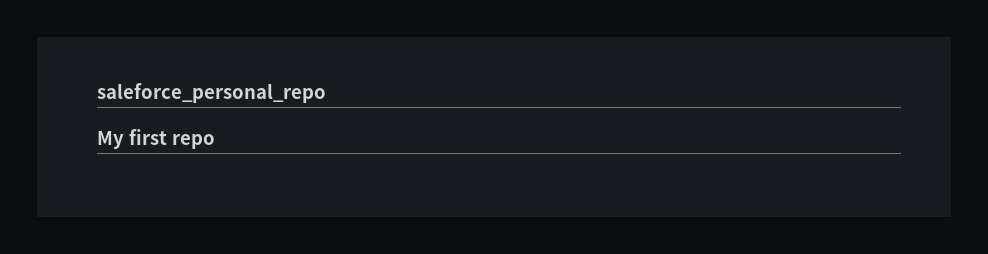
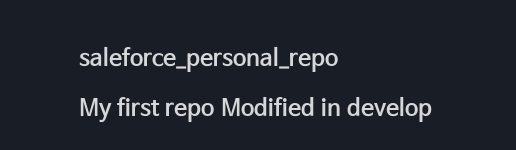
- My first repo
+ My first repo Modified in develop

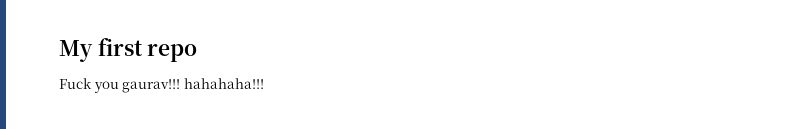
- saleforce_personal_repo
- My first repo Modified in develop
+ My first repo
+ Fuck you gaurav!!! hahahaha!!!

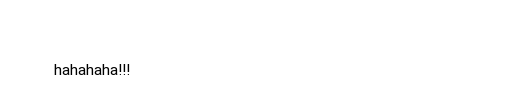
- My first repo
- Fuck you gaurav!!! hahahaha!!!
+ hahahaha!!!

